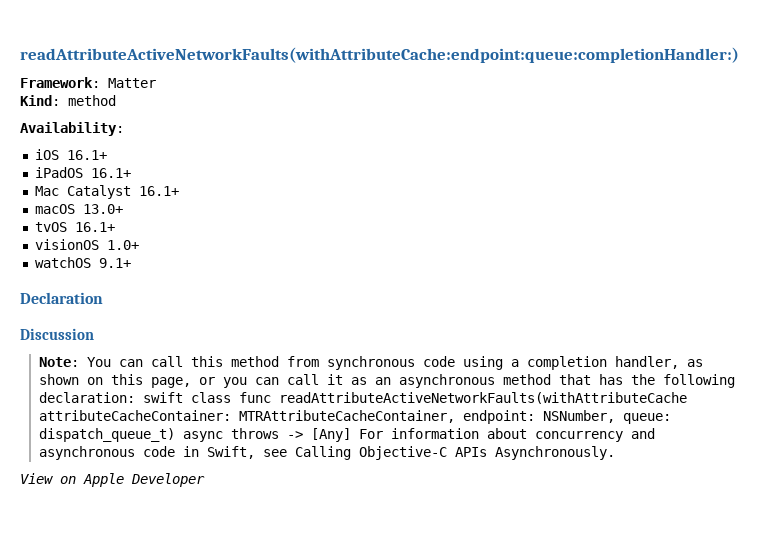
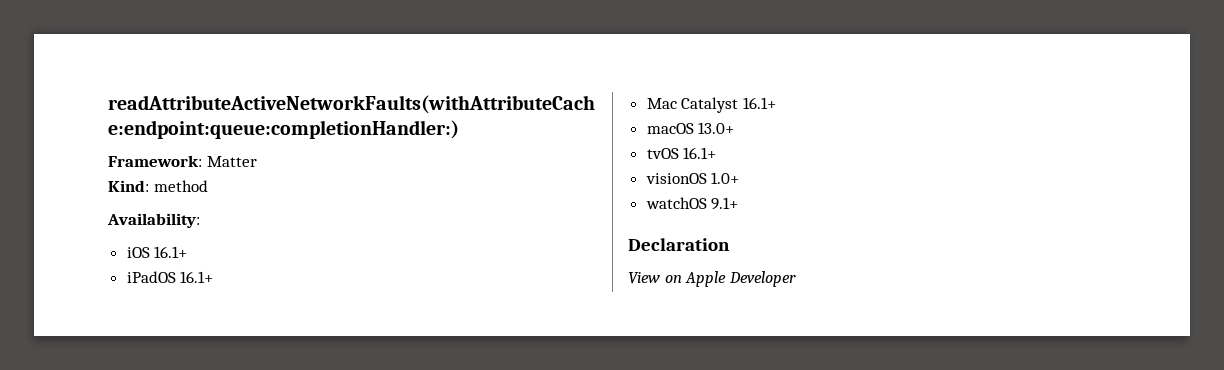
- Discussion
- Note: You can call this method from synchronous code using a completion handler, as shown on this page, or you can call it as an asynchronous method that has the following declaration: swift class func readAttributeActiveNetworkFaults(withAttributeCache attributeCacheContainer: MTRAttributeCacheContainer, endpoint: NSNumber, queue: dispatch_queue_t) async throws -> [Any] For information about concurrency and asynchronous code in Swift, see Calling Objective-C APIs Asynchronously.

